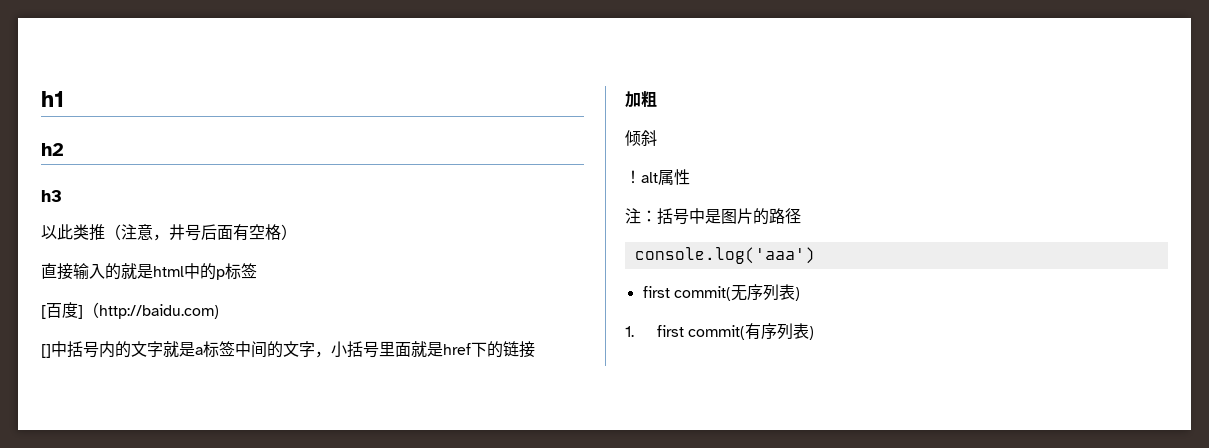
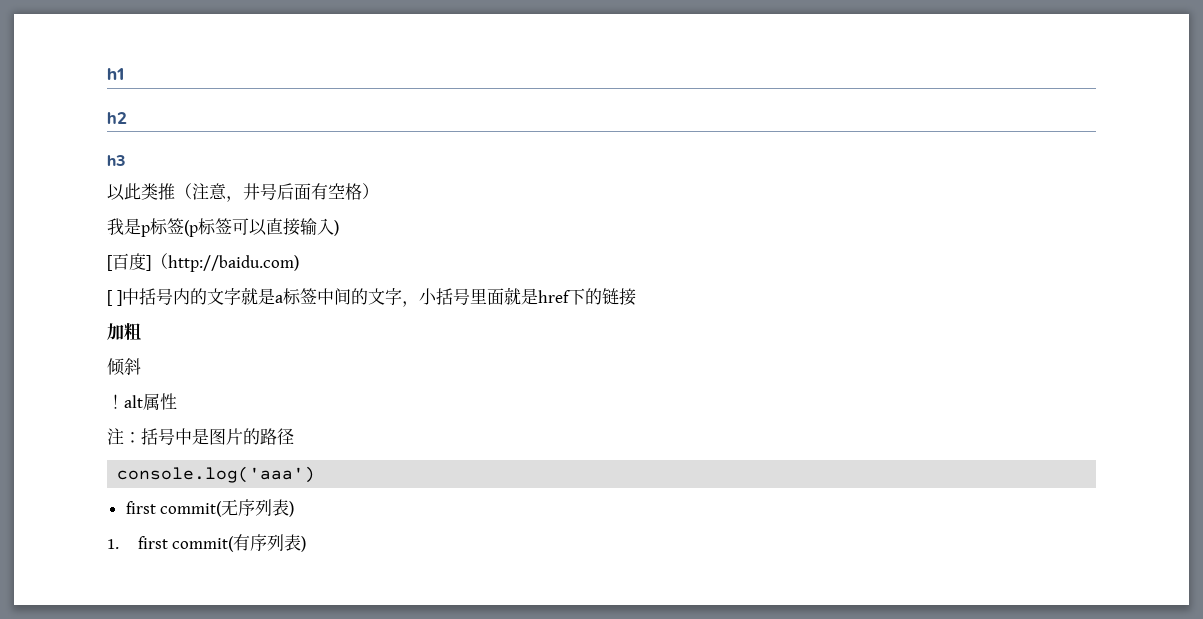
- 直接输入的就是html中的p标签
+ 我是p标签(p标签可以直接输入)
- []中括号内的文字就是a标签中间的文字，小括号里面就是href下的链接
+ [ ]中括号内的文字就是a标签中间的文字，小括号里面就是href下的链接

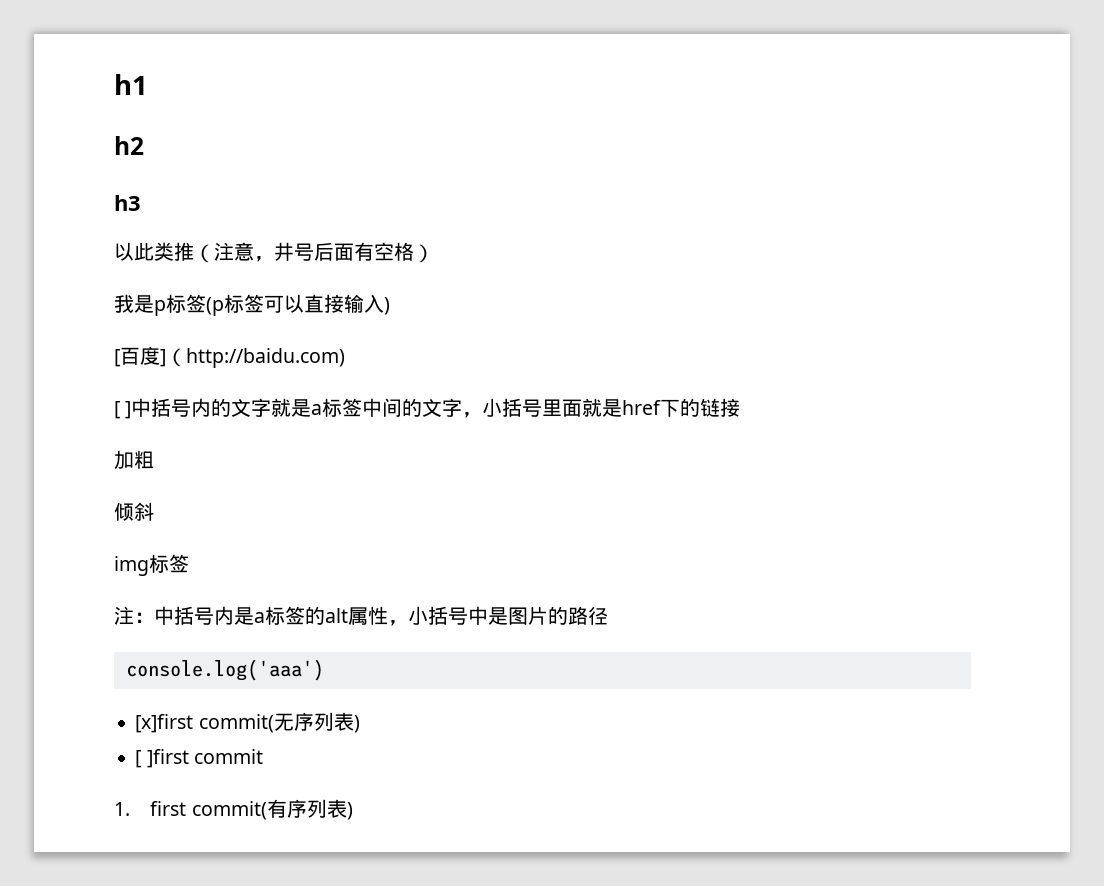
- ！alt属性
- 注：括号中是图片的路径
+ img标签
+ 注：中括号内是a标签的alt属性，小括号中是图片的路径
- first commit(无序列表)
+ [x]first commit(无序列表)
+ [ ]first commit

